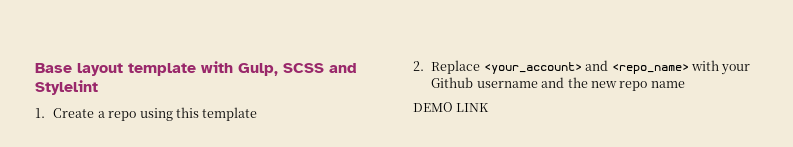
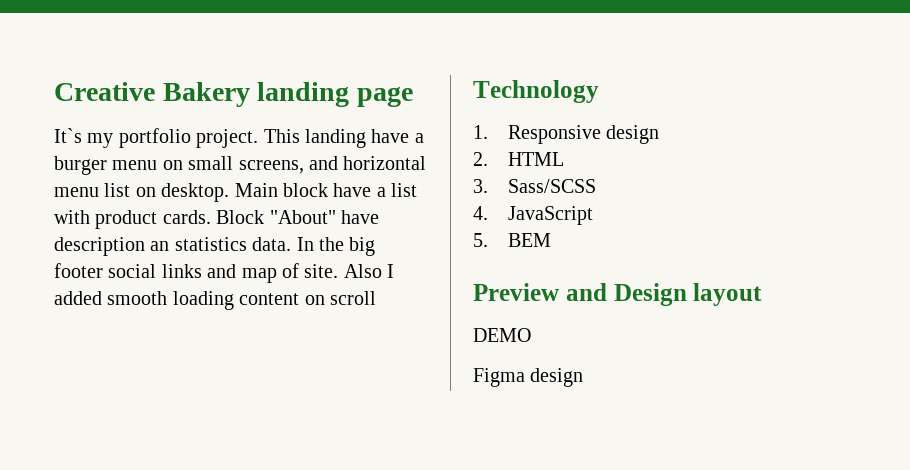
- Base layout template with Gulp, SCSS and Stylelint
- 1. Create a repo using this template
- 2. Replace <your_account> and <repo_name> with your Github username and the new repo name
+ Creative Bakery landing page
+ It`s my portfolio project. This landing have a burger menu on small screens, and horizontal menu list on desktop. Main block have a list with product cards. Block "About" have description an statistics data. In the big footer social links and map of site. Also I added smooth loading content on scroll
+ Technology
+ 1. Responsive design
+ 2. HTML
+ 3. Sass/SCSS
+ 4. JavaScript
+ 5. BEM
+ Preview and Design layout
- DEMO LINK
+ DEMO
+ Figma design

